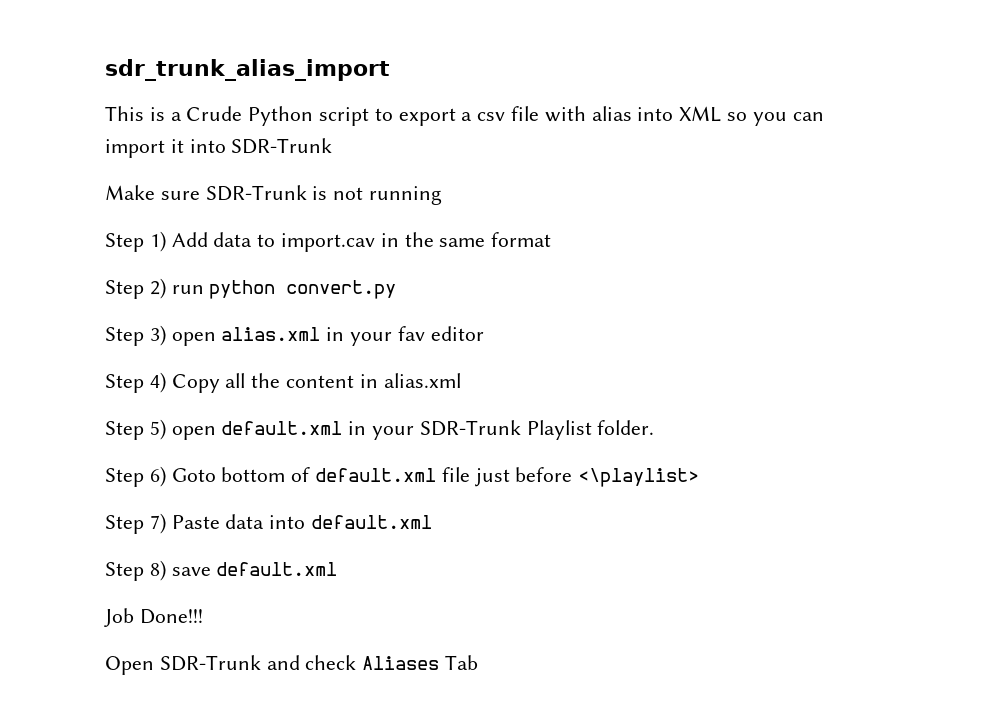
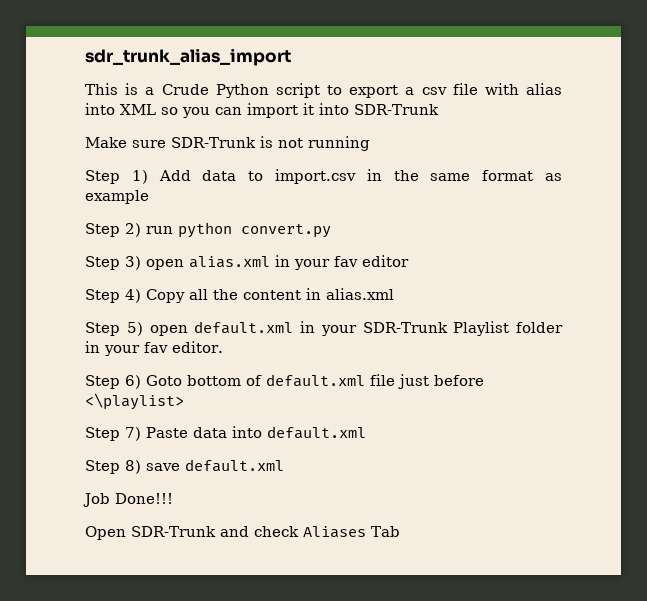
- Step 1) Add data to import.cav in the same format
+ Step 1) Add data to import.csv in the same format as example
- Step 5) open default.xml in your SDR-Trunk Playlist folder.
+ Step 5) open default.xml in your SDR-Trunk Playlist folder in your fav editor.

